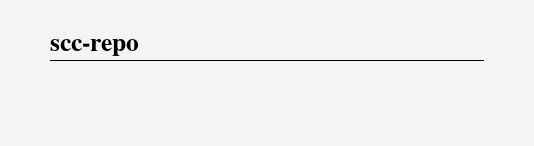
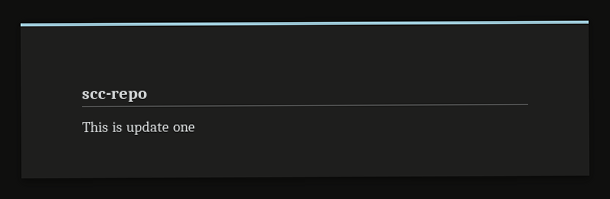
+ This is update one

